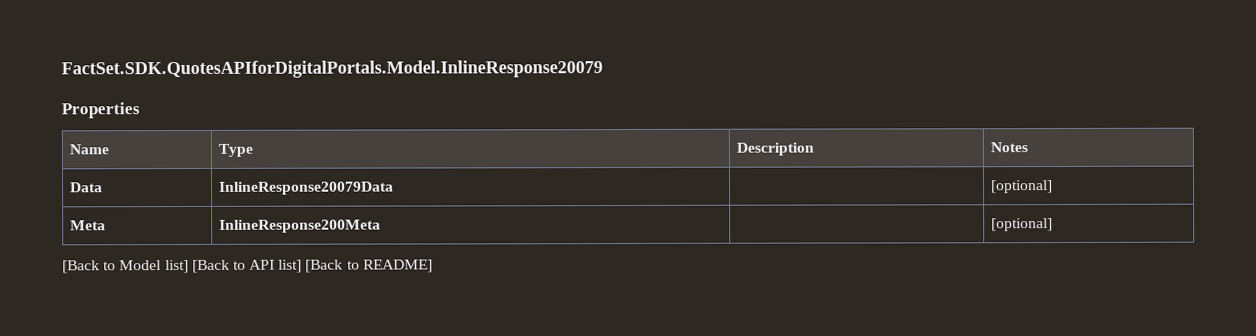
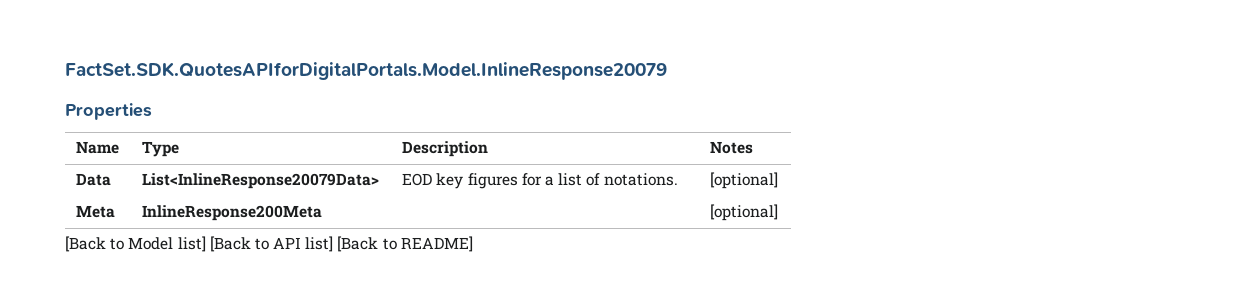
- Data | InlineResponse20079Data | | [optional]
+ Data | List<InlineResponse20079Data> | EOD key figures for a list of notations. | [optional]

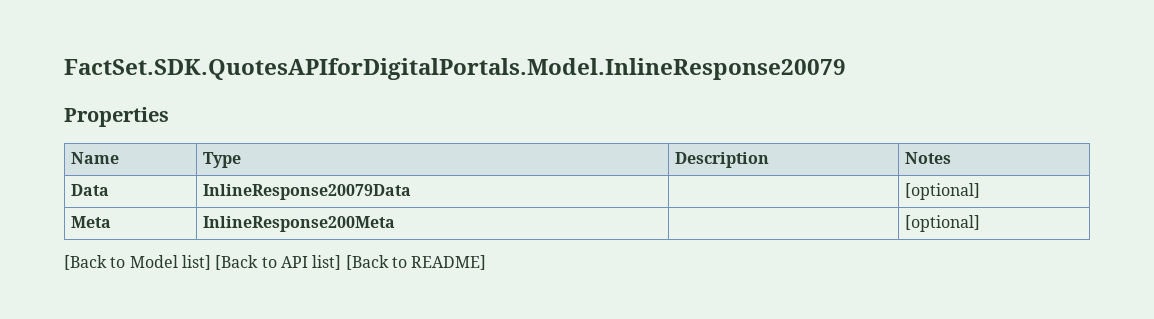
- Data | List<InlineResponse20079Data> | EOD key figures for a list of notations. | [optional]
+ Data | InlineResponse20079Data | | [optional]

